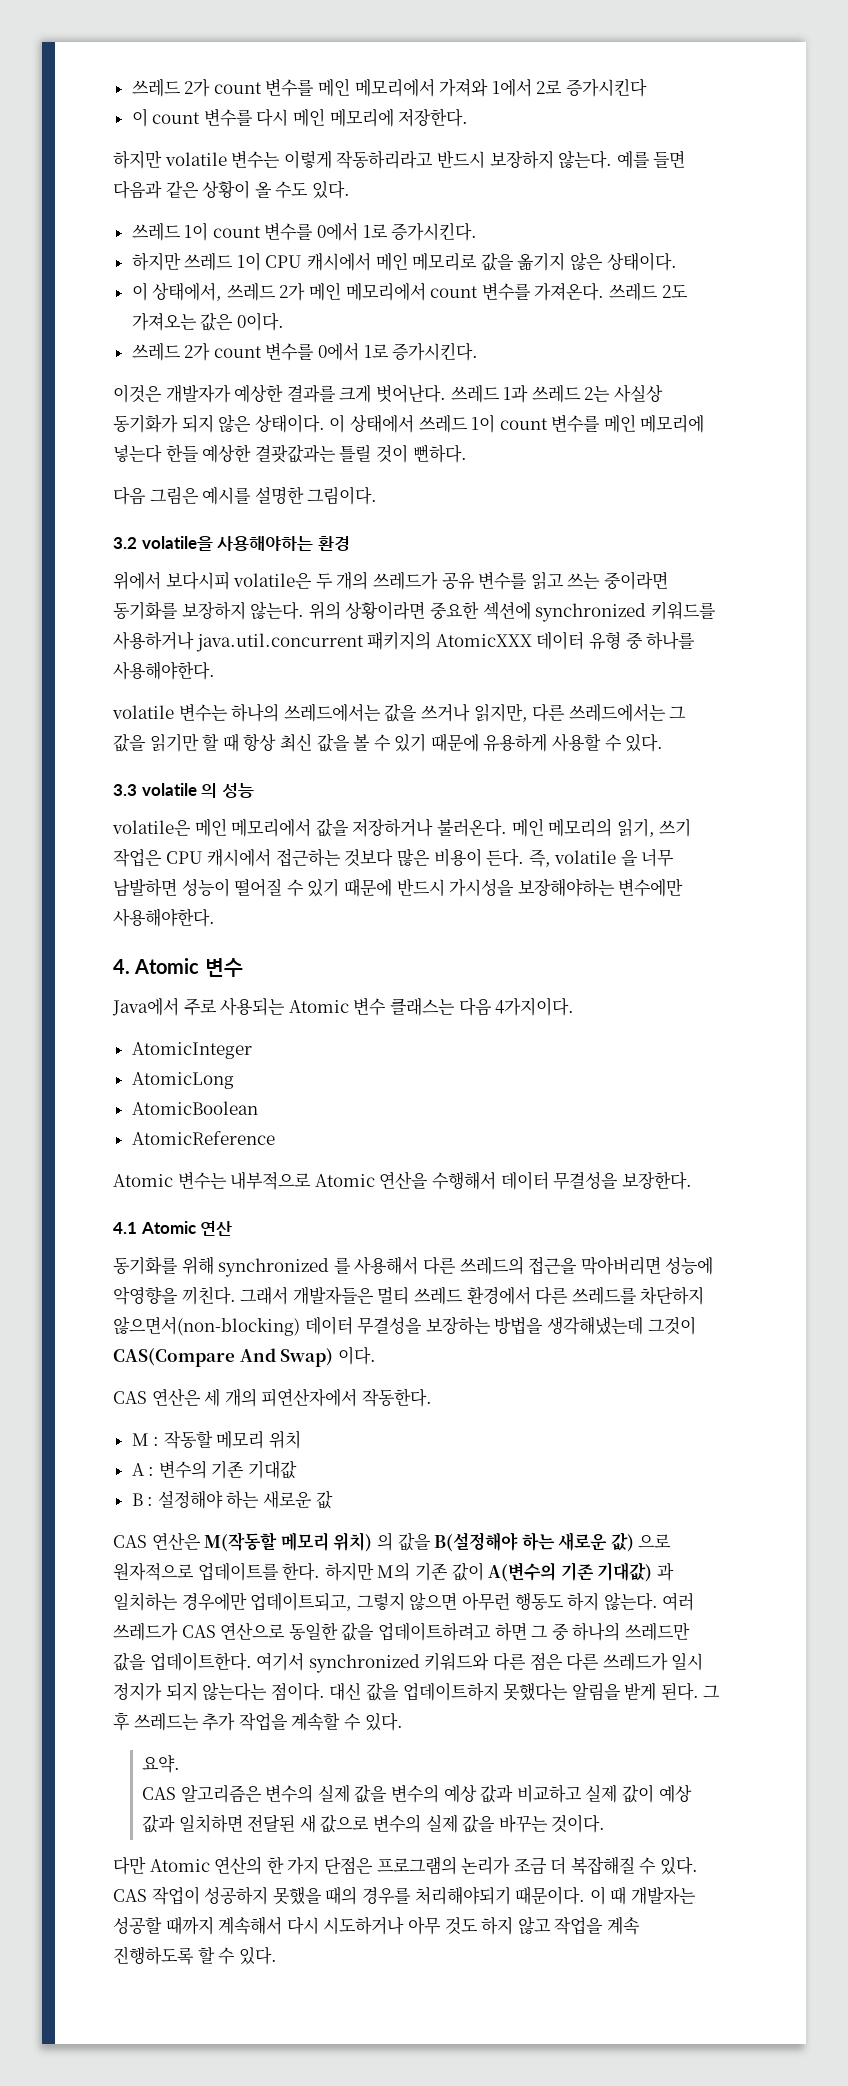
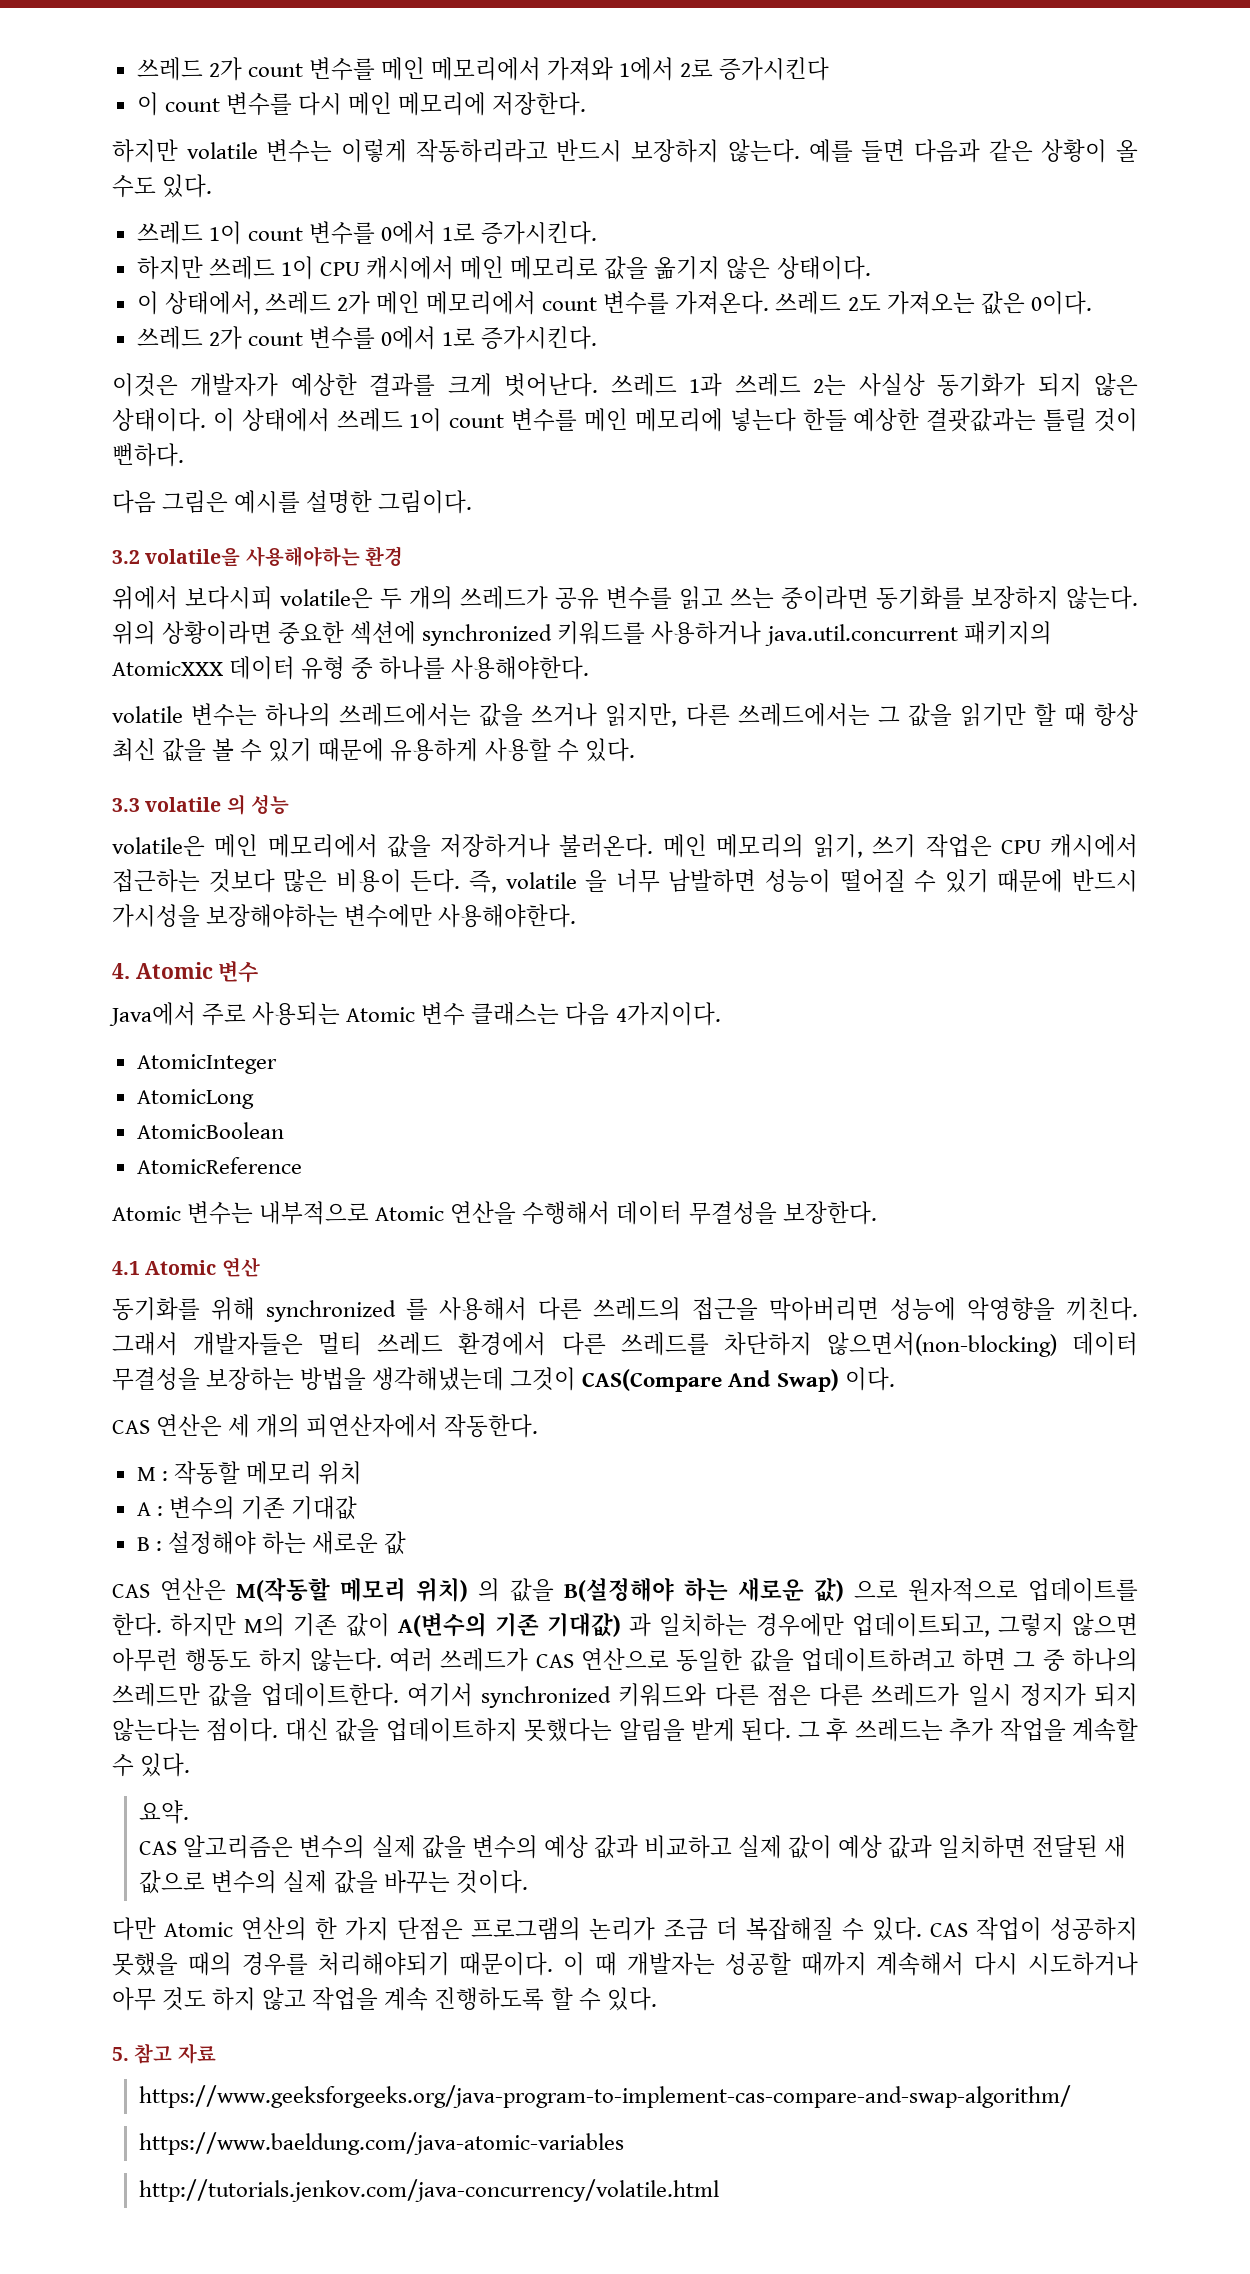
+ 5. 참고 자료
+ https://www.geeksforgeeks.org/java-program-to-implement-cas-compare-and-swap-algorithm/
+ https://www.baeldung.com/java-atomic-variables
+ http://tutorials.jenkov.com/java-concurrency/volatile.html

